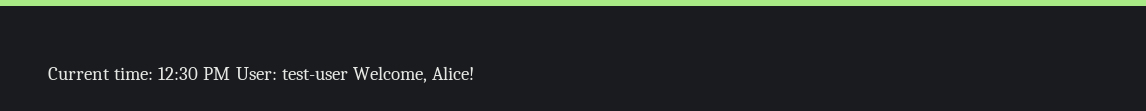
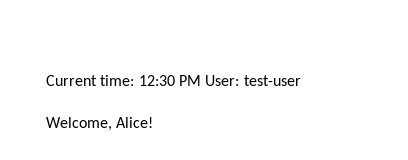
- Current time: 12:30 PM User: test-user Welcome, Alice!
+ Current time: 12:30 PM User: test-user
+ Welcome, Alice!

